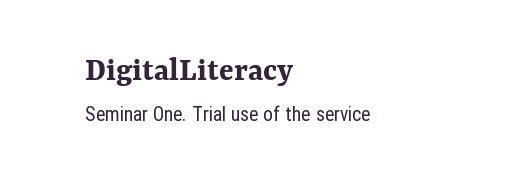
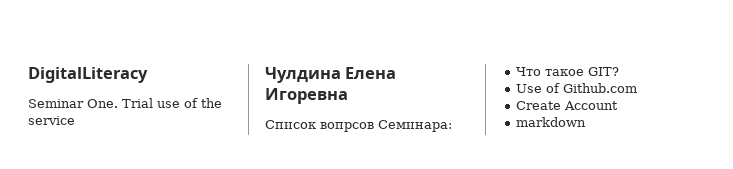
+ Чулдина Елена Игоревна
+ Список вопрсов Семинара:
+ Что такое GIT?
+ Use of Github.com
+ Create Account
+ markdown

